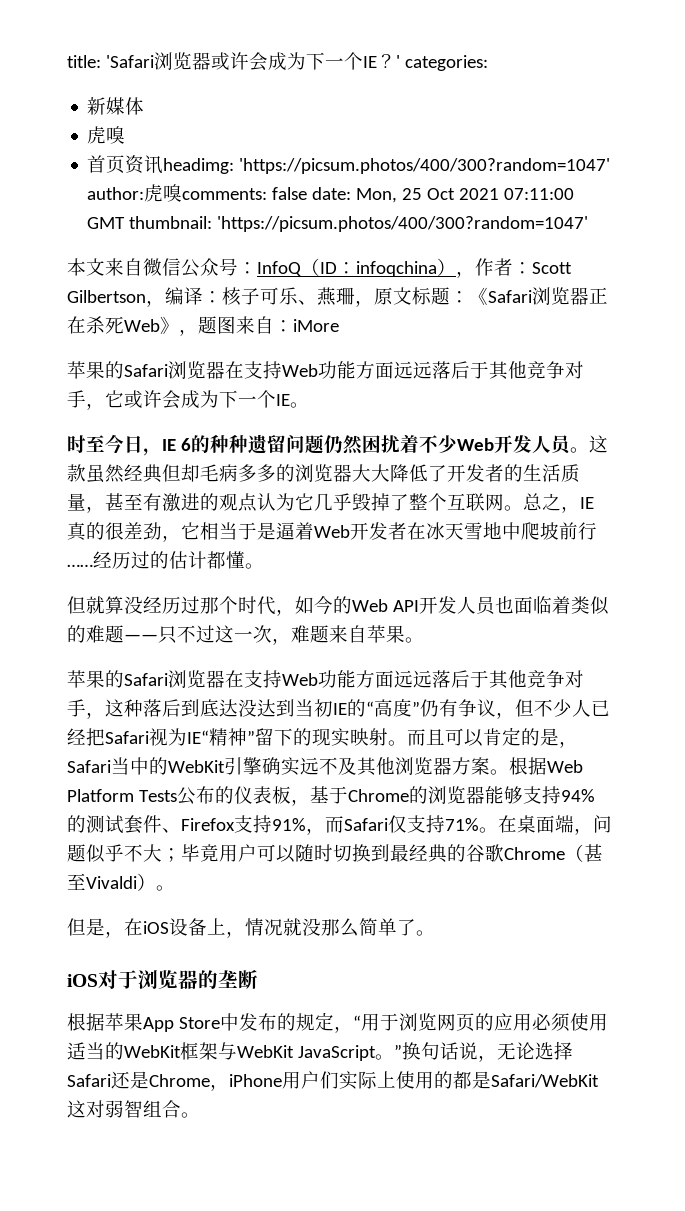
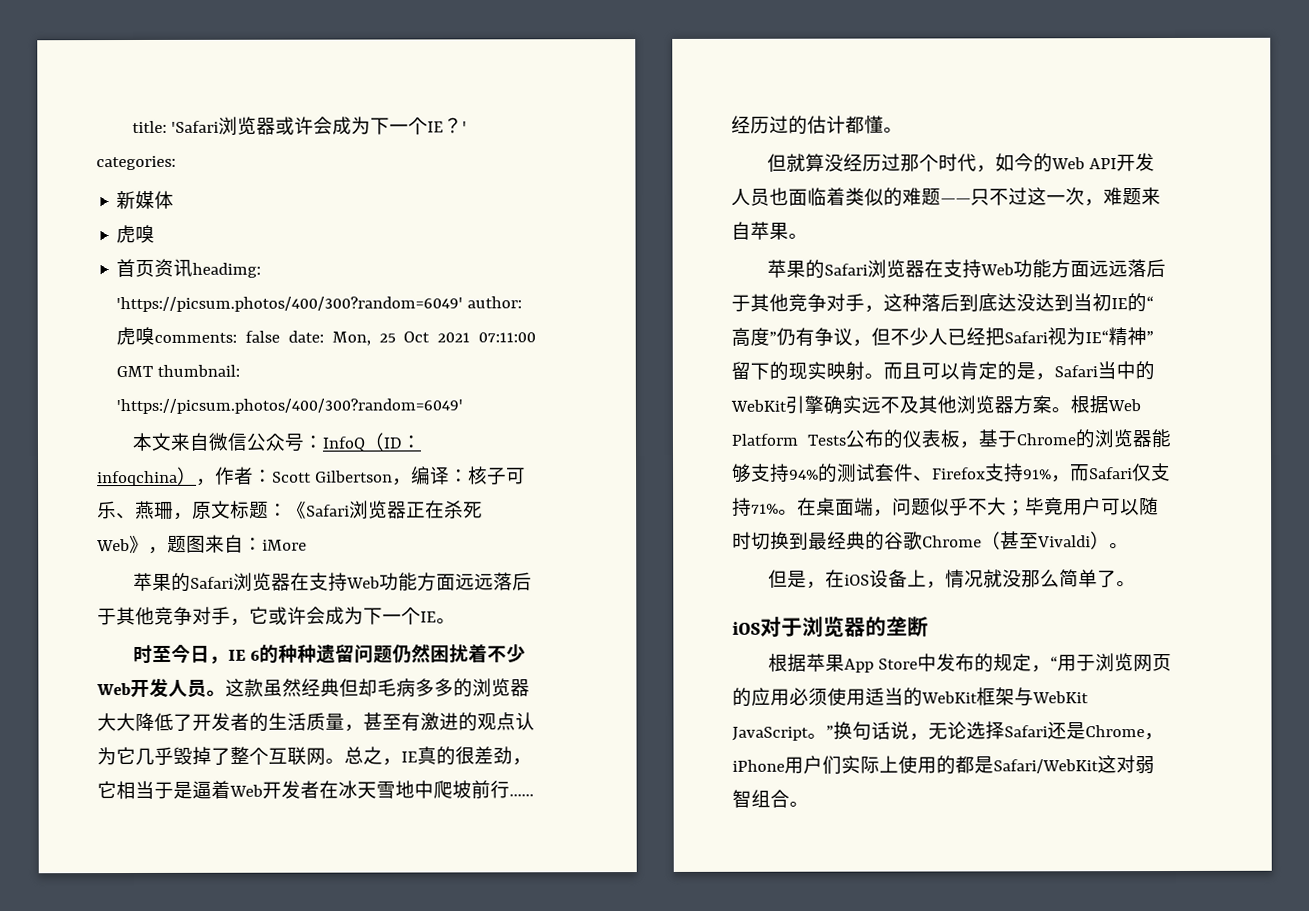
- 首页资讯headimg: 'https://picsum.photos/400/300?random=1047' author:虎嗅comments: false date: Mon, 25 Oct 2021 07:11:00 GMT thumbnail: 'https://picsum.photos/400/300?random=1047'
+ 首页资讯headimg: 'https://picsum.photos/400/300?random=6049' author:虎嗅comments: false date: Mon, 25 Oct 2021 07:11:00 GMT thumbnail: 'https://picsum.photos/400/300?random=6049'

